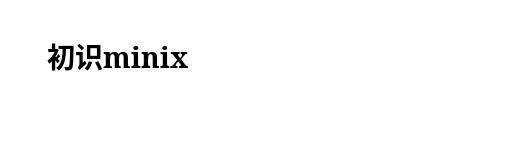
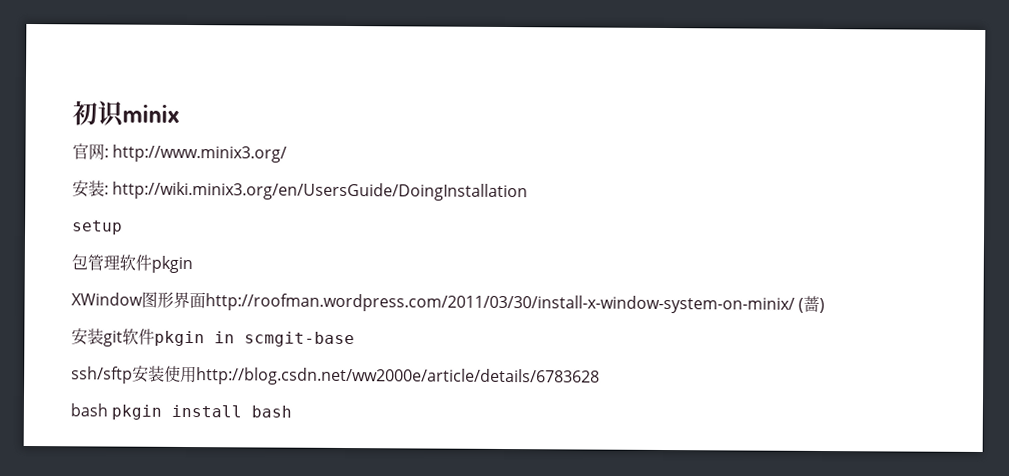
+ 官网: http://www.minix3.org/
+ 安装: http://wiki.minix3.org/en/UsersGuide/DoingInstallation
+ setup
+ 包管理软件pkgin
+ XWindow图形界面http://roofman.wordpress.com/2011/03/30/install-x-window-system-on-minix/ (蔷)
+ 安装git软件pkgin in scmgit-base
+ ssh/sftp安装使用http://blog.csdn.net/ww2000e/article/details/6783628
+ bash pkgin install bash

